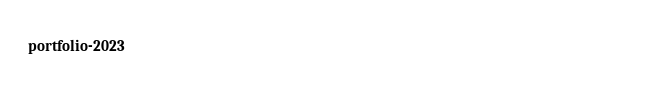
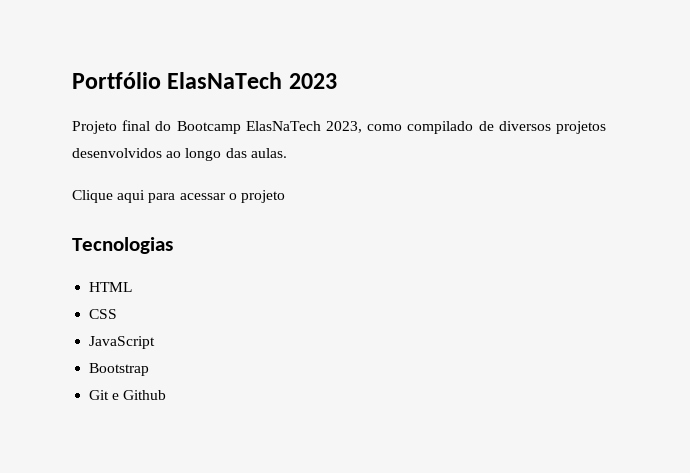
- portfolio-2023
+ Portfólio ElasNaTech 2023
+ Projeto final do Bootcamp ElasNaTech 2023, como compilado de diversos projetos desenvolvidos ao longo das aulas.
+ Clique aqui para acessar o projeto
+ Tecnologias
+ HTML
+ CSS
+ JavaScript
+ Bootstrap
+ Git e Github

